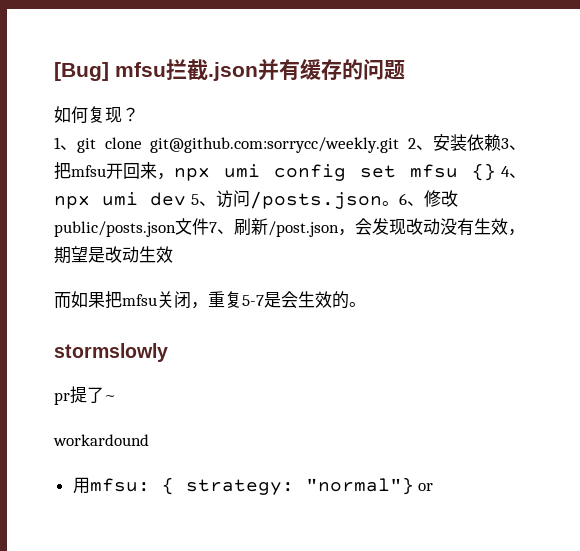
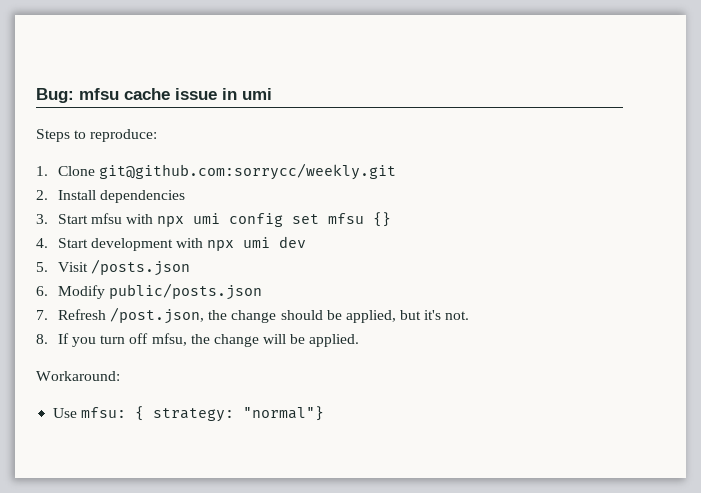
- [Bug] mfsu拦截.json并有缓存的问题
- 如何复现？
- 1、git clone git@github.com:sorrycc/weekly.git 2、安装依赖3、把mfsu开回来，npx umi config set mfsu {} 4、npx umi dev 5、访问/posts.json。6、修改public/posts.json文件7、刷新/post.json，会发现改动没有生效，期望是改动生效
- 而如果把mfsu关闭，重复5-7是会生效的。
- stormslowly
- pr提了~
- workardound
- 用mfsu: { strategy: "normal"} or
+ Bug: mfsu cache issue in umi
+ Steps to reproduce:
+ 1. Clone git@github.com:sorrycc/weekly.git
+ 2. Install dependencies
+ 3. Start mfsu with npx umi config set mfsu {}
+ 4. Start development with npx umi dev
+ 5. Visit /posts.json
+ 6. Modify public/posts.json
+ 7. Refresh /post.json, the change should be applied, but it's not.
+ 8. If you turn off mfsu, the change will be applied.
+ Workaround:
+ Use mfsu: { strategy: "normal"}

